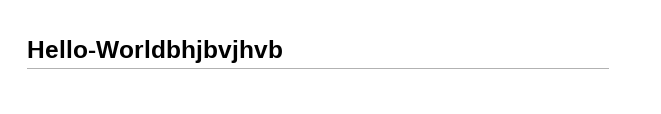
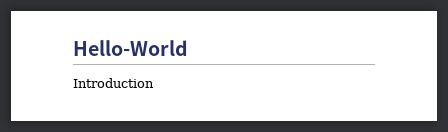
- Hello-Worldbhjbvjhvb
+ Hello-World
+ Introduction

